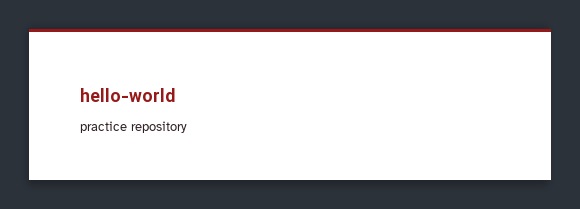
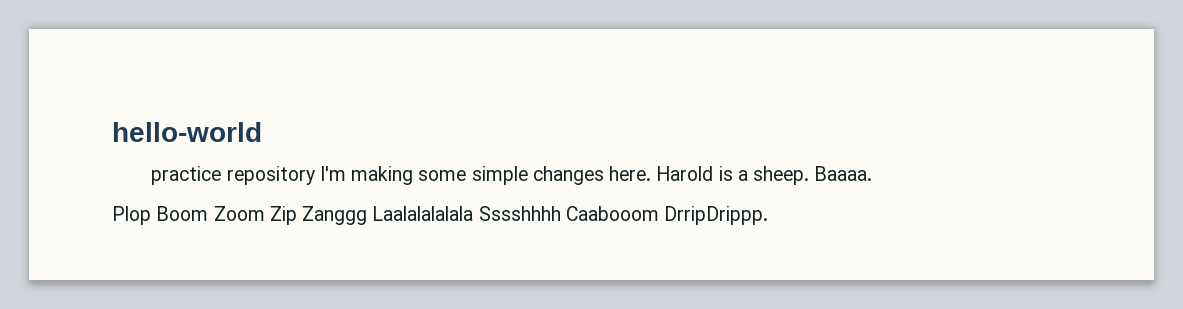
- practice repository
+ practice repository I'm making some simple changes here. Harold is a sheep. Baaaa.
+ Plop Boom Zoom Zip Zanggg Laalalalalala Sssshhhh Caabooom DrripDrippp.

